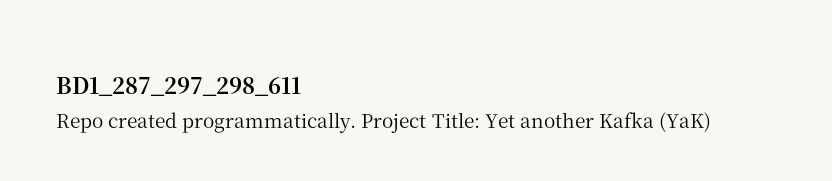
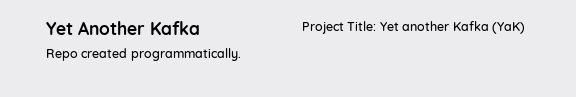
- BD1_287_297_298_611
+ Yet Another Kafka

